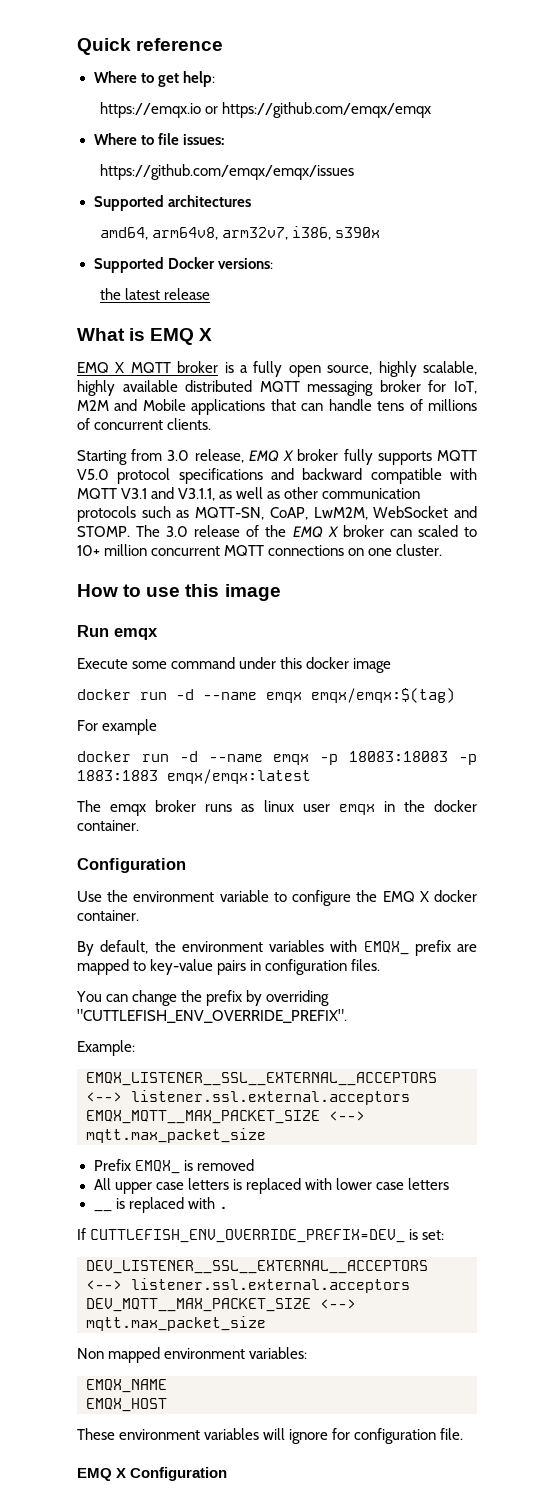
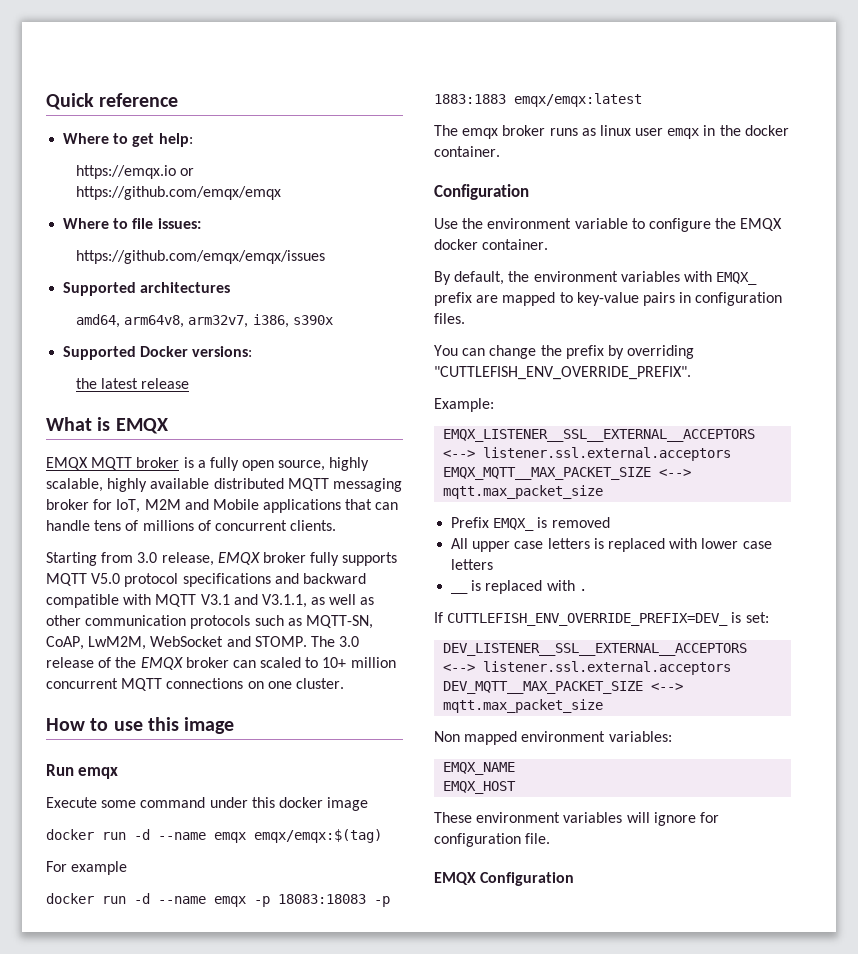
- What is EMQ X
- EMQ X MQTT broker is a fully open source, highly scalable, highly available distributed MQTT messaging broker for IoT, M2M and Mobile applications that can handle tens of millions of concurrent clients.
+ What is EMQX
+ EMQX MQTT broker is a fully open source, highly scalable, highly available distributed MQTT messaging broker for IoT, M2M and Mobile applications that can handle tens of millions of concurrent clients.
- Starting from 3.0 release, EMQ X broker fully supports MQTT V5.0 protocol specifications and backward compatible with MQTT V3.1 and V3.1.1, as well as other communication protocols such as MQTT-SN, CoAP, LwM2M, WebSocket and STOMP.
+ Starting from 3.0 release, EMQX broker fully supports MQTT V5.0 protocol specifications and backward compatible with MQTT V3.1 and V3.1.1, as well as other communication protocols such as MQTT-SN, CoAP, LwM2M, WebSocket and STOMP.
- The 3.0 release of the EMQ X broker can scaled to 10+ million concurrent MQTT connections on one cluster.
+ The 3.0 release of the EMQX broker can scaled to 10+ million concurrent MQTT connections on one cluster.
- Use the environment variable to configure the EMQ X docker container.
+ Use the environment variable to configure the EMQX docker container.
- EMQ X Configuration
+ EMQX Configuration

